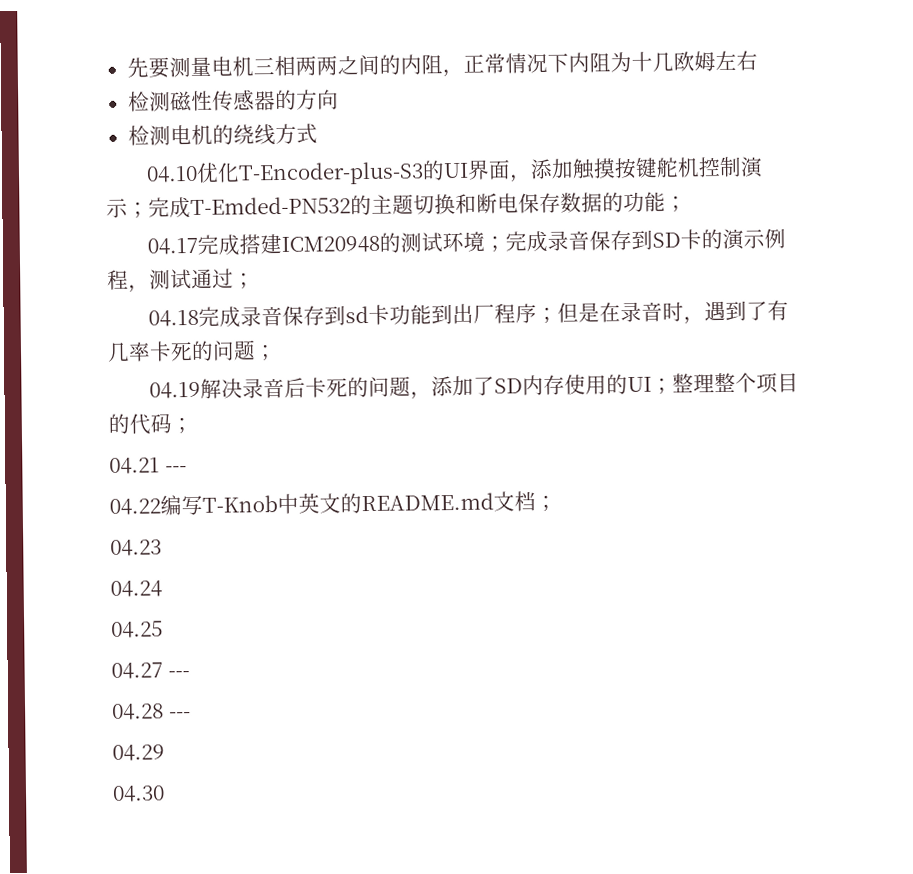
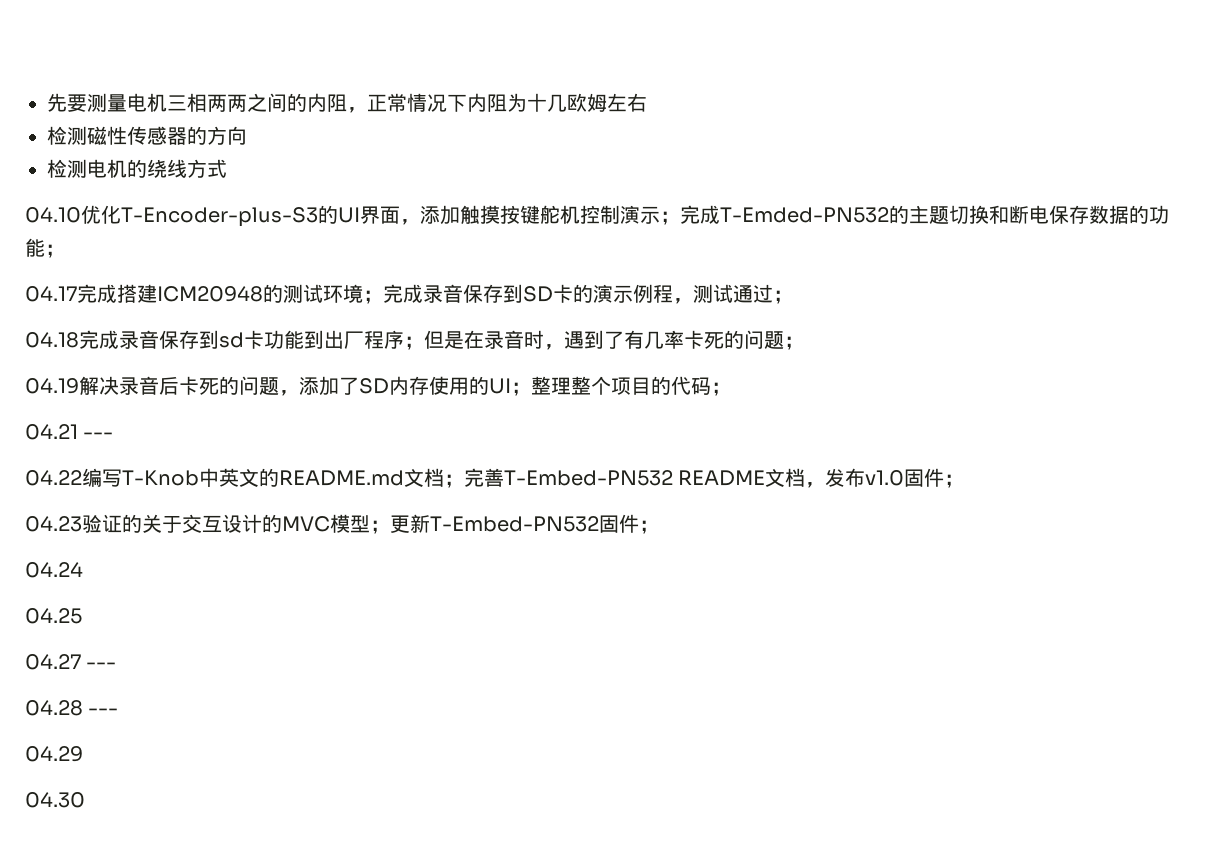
- 04.22编写T-Knob中英文的README.md文档；
- 04.23
+ 04.22编写T-Knob中英文的README.md文档；完善T-Embed-PN532 README文档，发布v1.0固件；
+ 04.23验证的关于交互设计的MVC模型；更新T-Embed-PN532固件；

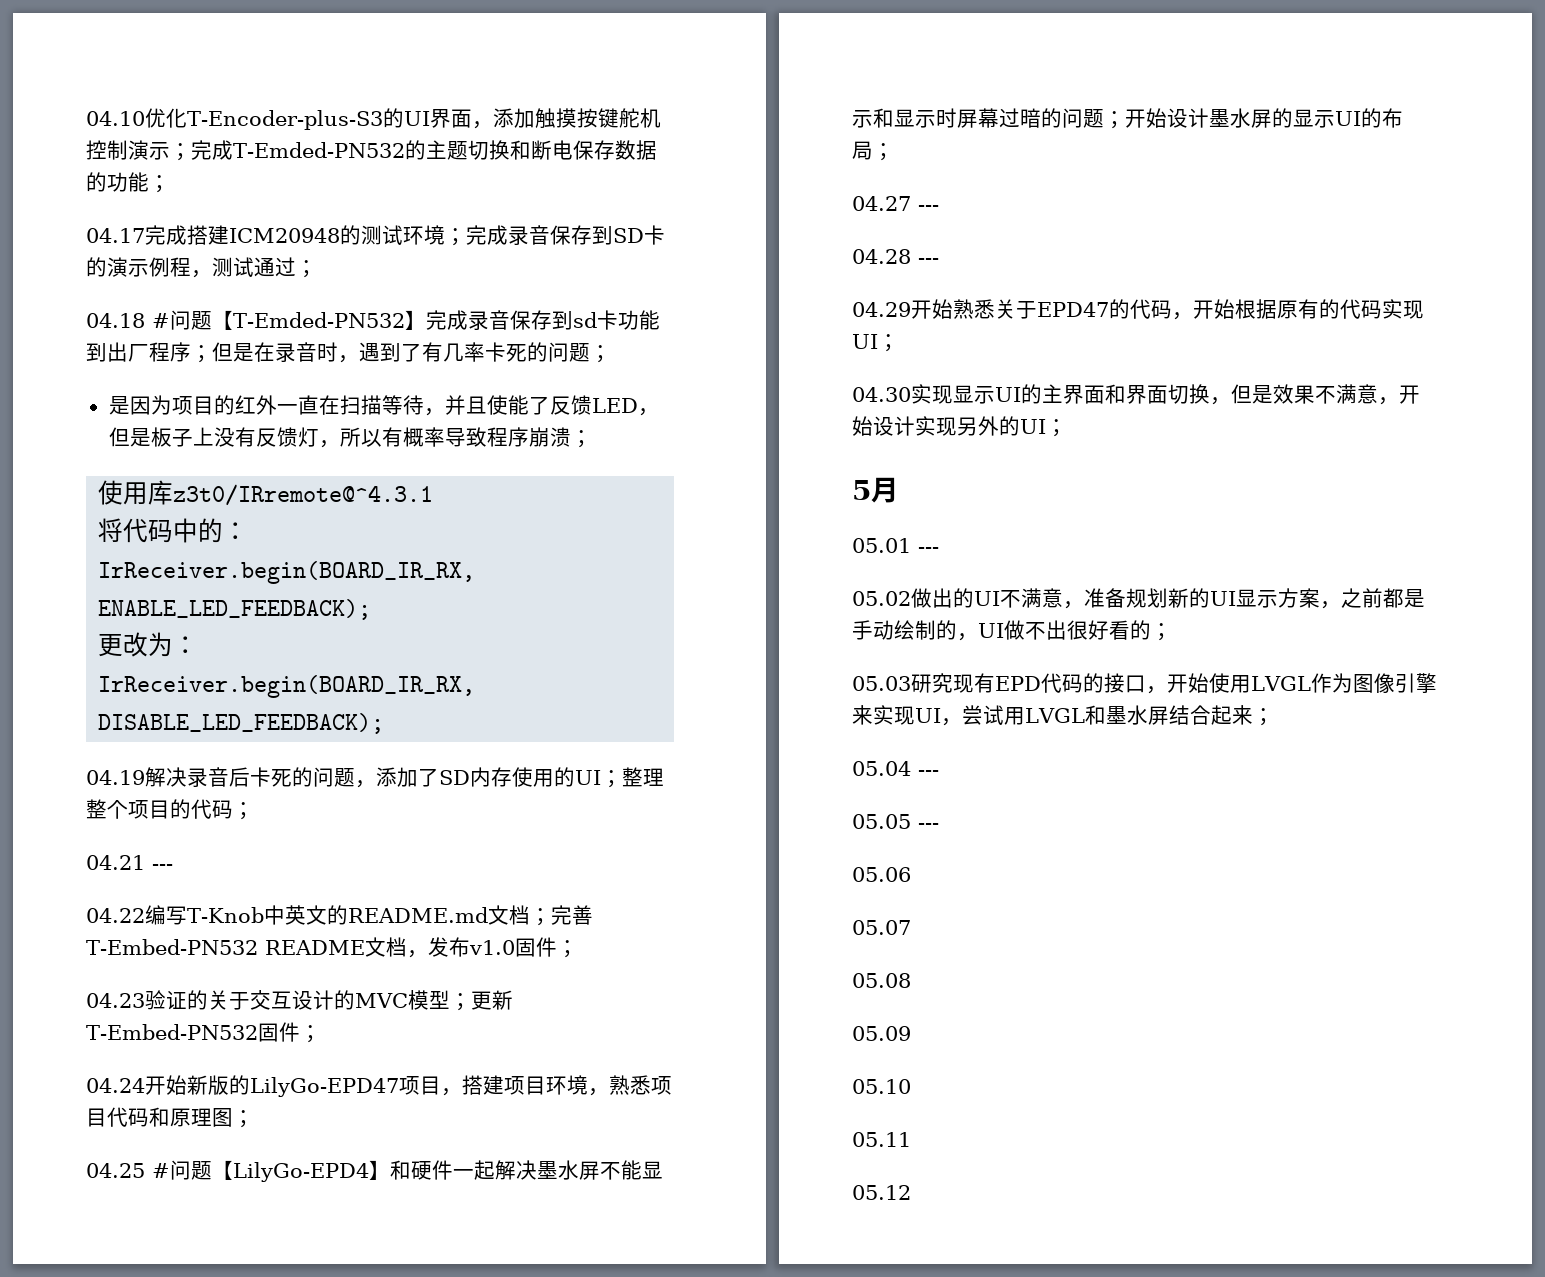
- 先要测量电机三相两两之间的内阻，正常情况下内阻为十几欧姆左右
- 检测磁性传感器的方向
- 检测电机的绕线方式
- 04.18完成录音保存到sd卡功能到出厂程序；但是在录音时，遇到了有几率卡死的问题；
+ 04.18 #问题【T-Emded-PN532】完成录音保存到sd卡功能到出厂程序；但是在录音时，遇到了有几率卡死的问题；
+ 是因为项目的红外一直在扫描等待，并且使能了反馈LED，但是板子上没有反馈灯，所以有概率导致程序崩溃；
+ 使用库z3t0/IRremote@^4.3.1
+ 将代码中的：
+ IrReceiver.begin(BOARD_IR_RX, ENABLE_LED_FEEDBACK);
+ 更改为：
+ IrReceiver.begin(BOARD_IR_RX, DISABLE_LED_FEEDBACK);
- 04.24
- 04.25
+ 04.24开始新版的LilyGo-EPD47项目，搭建项目环境，熟悉项目代码和原理图；
+ 04.25 #问题【LilyGo-EPD4】和硬件一起解决墨水屏不能显示和显示时屏幕过暗的问题；开始设计墨水屏的显示UI的布局；
- 04.29
- 04.30
+ 04.29开始熟悉关于EPD47的代码，开始根据原有的代码实现UI；
+ 04.30实现显示UI的主界面和界面切换，但是效果不满意，开始设计实现另外的UI；
+ 5月
+ 05.01 ---
+ 05.02做出的UI不满意，准备规划新的UI显示方案，之前都是手动绘制的，UI做不出很好看的；
+ 05.03研究现有EPD代码的接口，开始使用LVGL作为图像引擎来实现UI，尝试用LVGL和墨水屏结合起来；
+ 05.04 ---
+ 05.05 ---
+ 05.06
+ 05.07
+ 05.08
+ 05.09
+ 05.10
+ 05.11
+ 05.12

